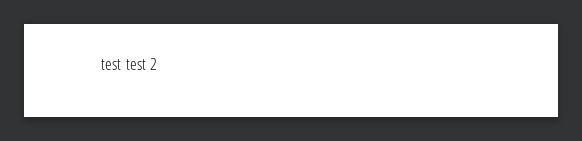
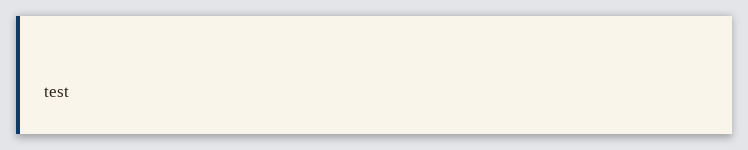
- test test 2
+ test

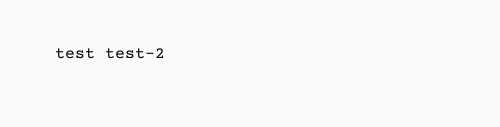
- test
+ test test-2

